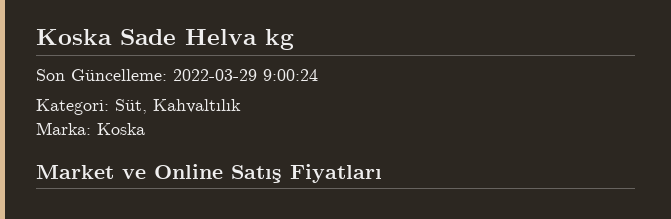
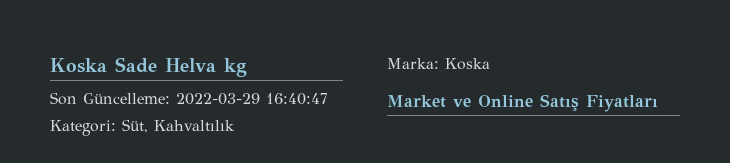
- Son Güncelleme: 2022-03-29 9:00:24
+ Son Güncelleme: 2022-03-29 16:40:47

